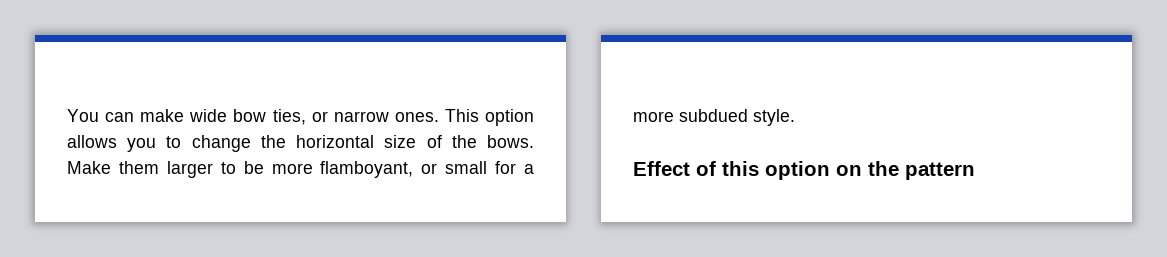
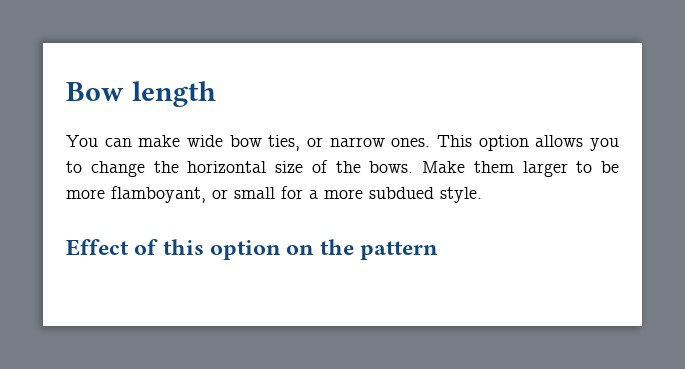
+ Bow length

